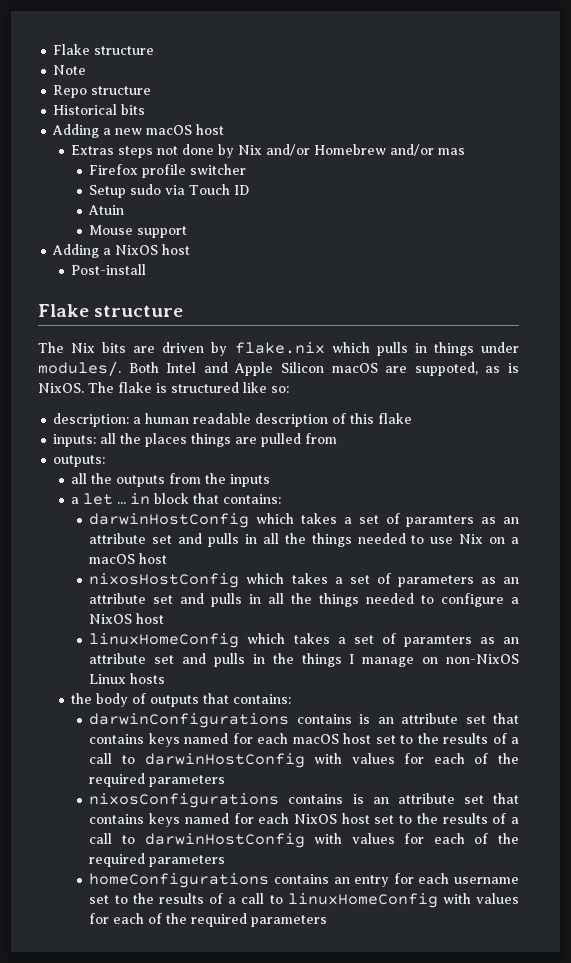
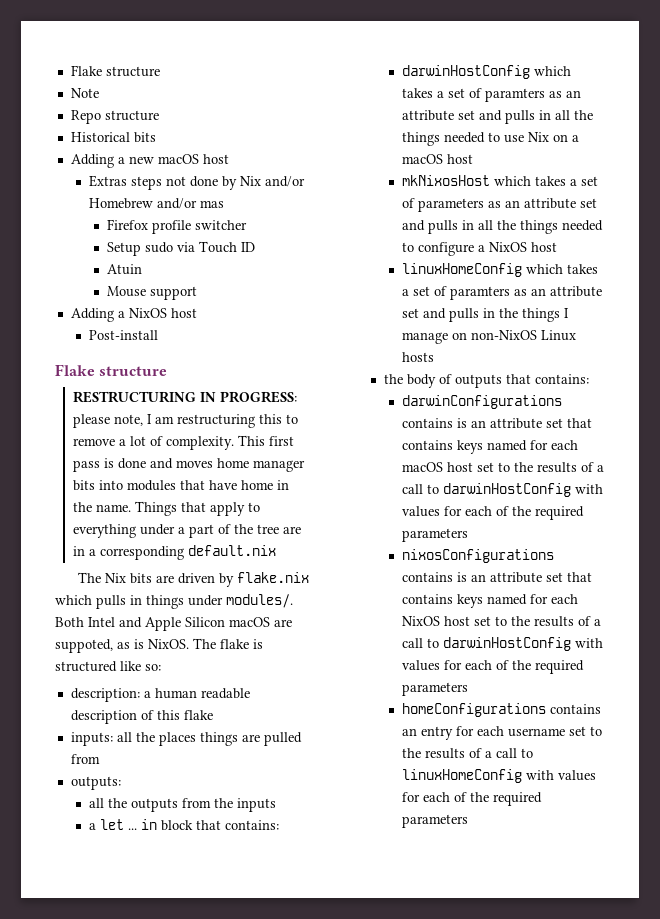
+ RESTRUCTURING IN PROGRESS: please note, I am restructuring this to remove a lot of complexity. This first pass is done and moves home manager bits into modules that have home in the name. Things that apply to everything under a part of the tree are in a corresponding default.nix
- nixosHostConfig which takes a set of parameters as an attribute set and pulls in all the things needed to configure a NixOS host
+ mkNixosHost which takes a set of parameters as an attribute set and pulls in all the things needed to configure a NixOS host

